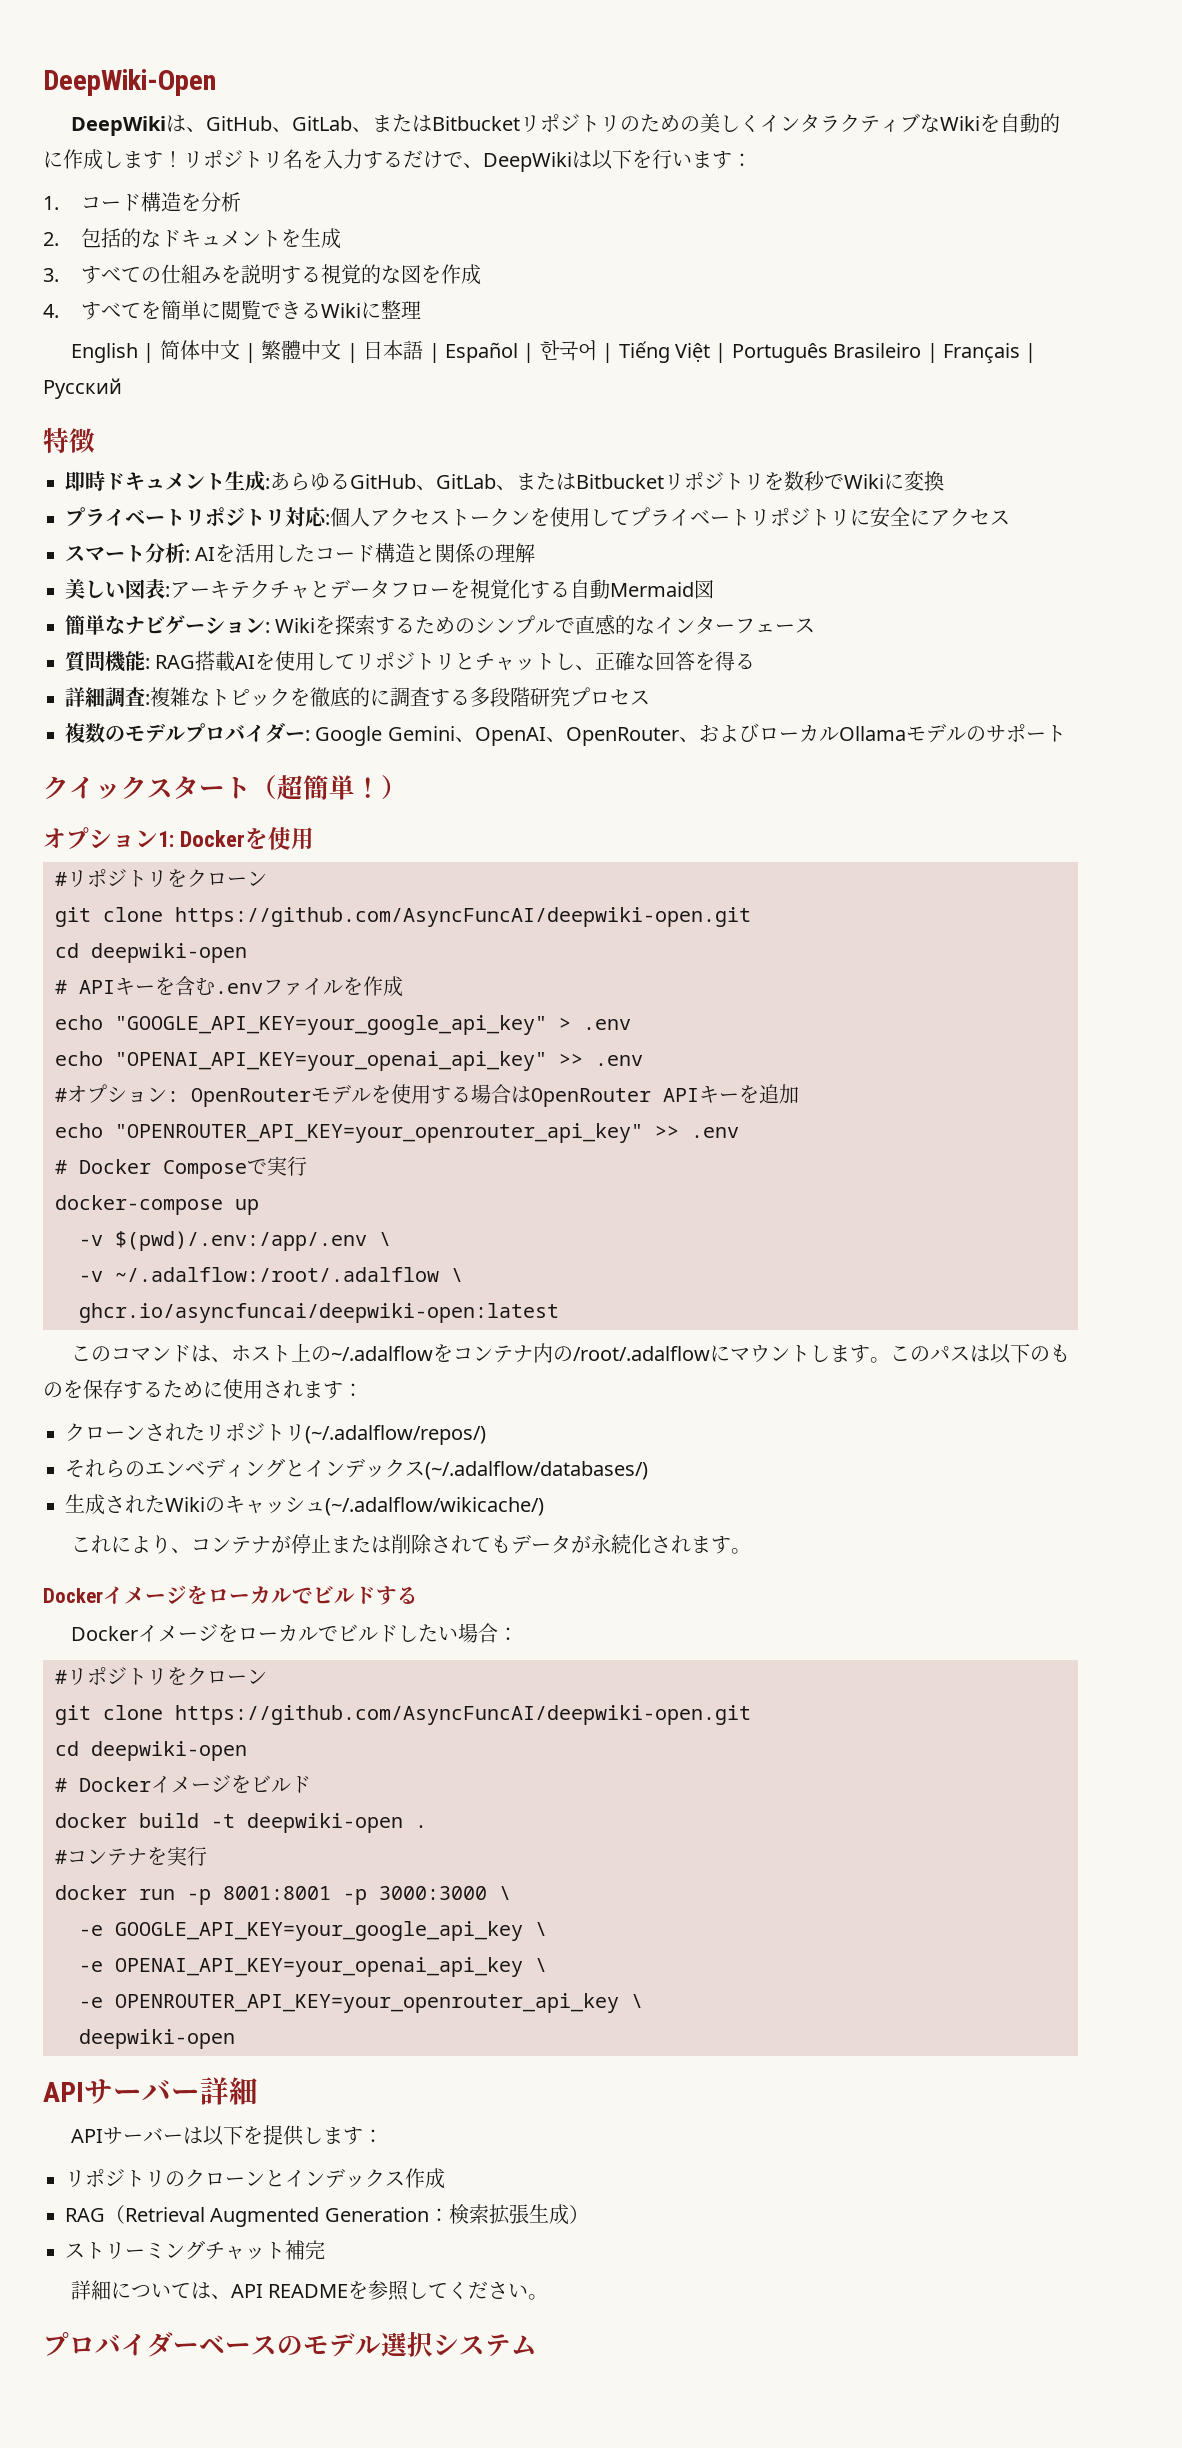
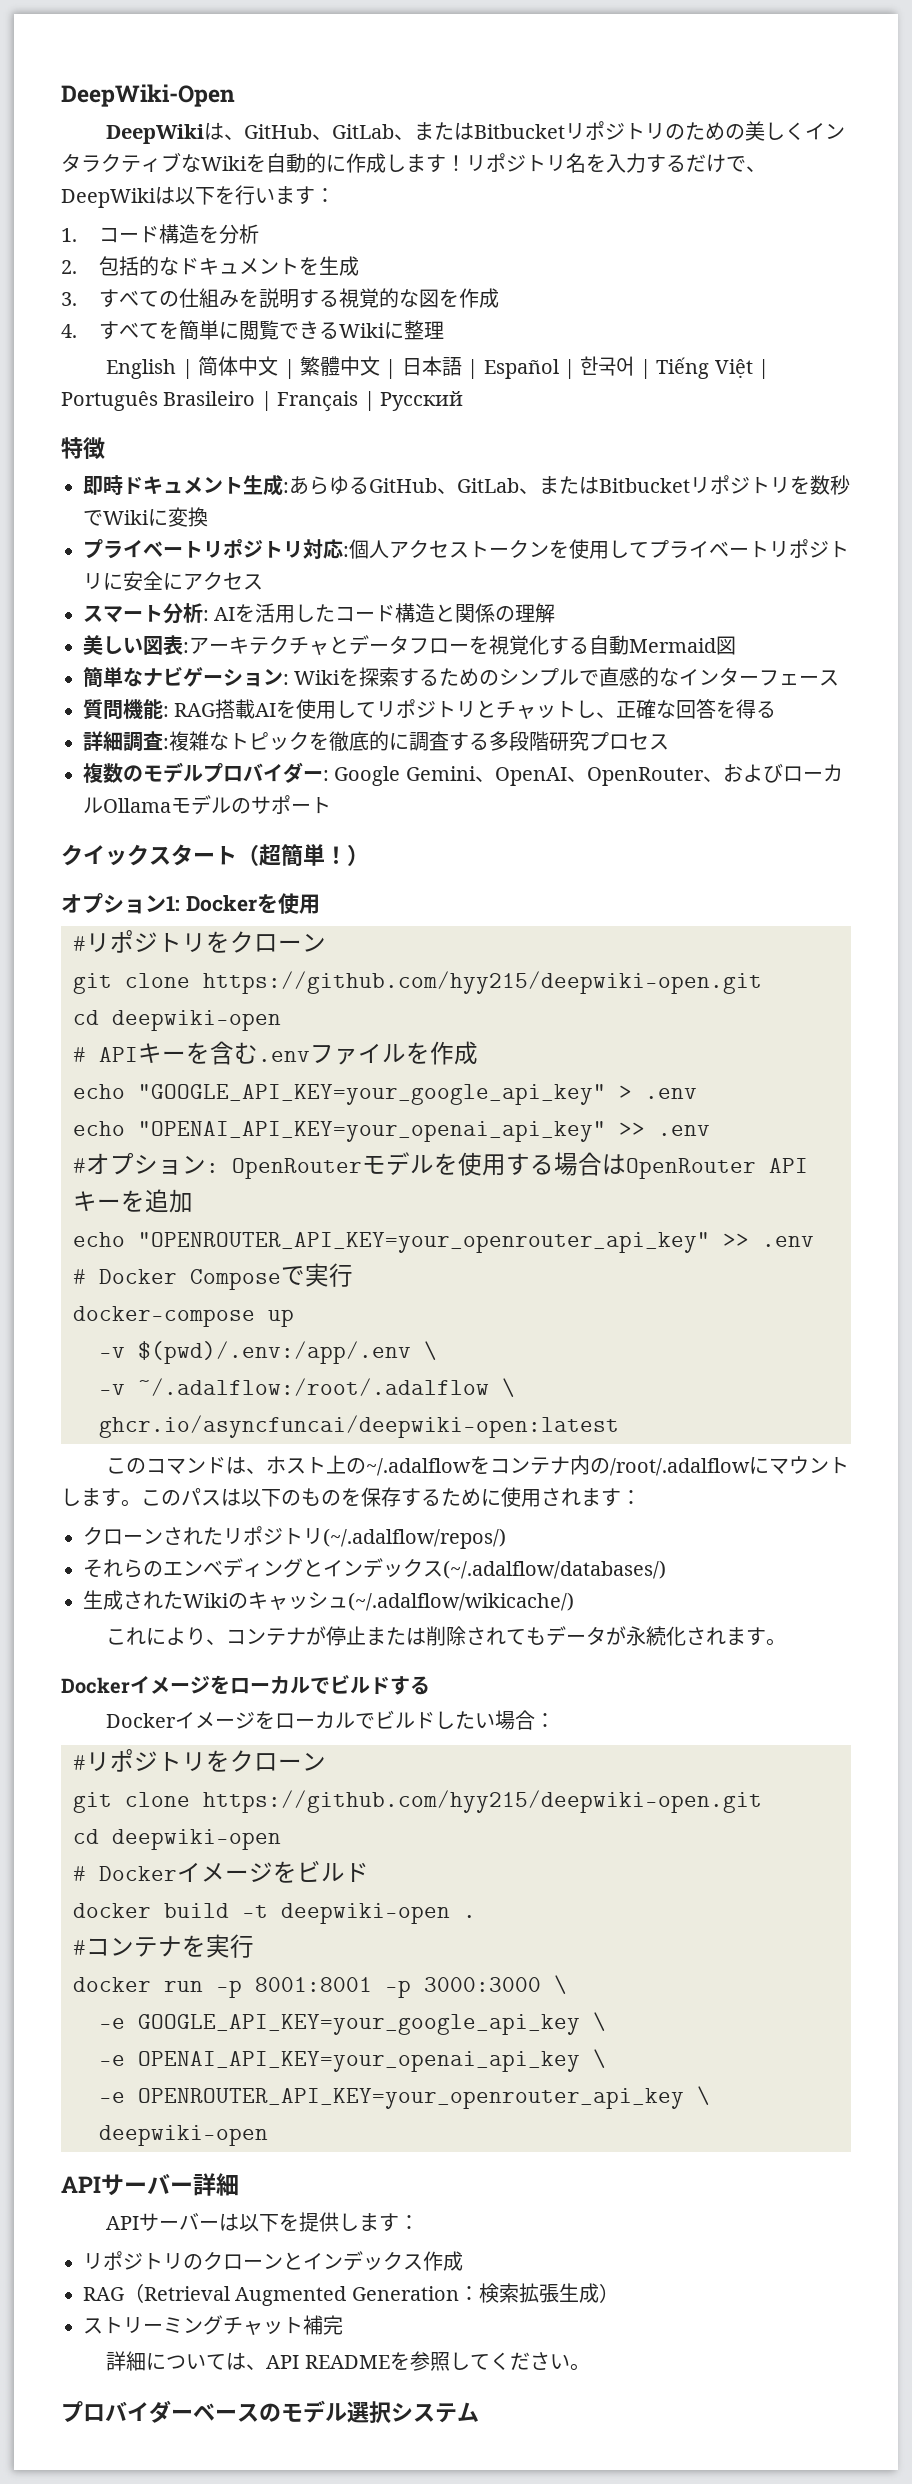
  オプション1: Dockerを使用
  #リポジトリをクローン
- git clone https://github.com/AsyncFuncAI/deepwiki-open.git
+ git clone https://github.com/hyy215/deepwiki-open.git
  Dockerイメージをローカルでビルドしたい場合：
  #リポジトリをクローン
- git clone https://github.com/AsyncFuncAI/deepwiki-open.git
+ git clone https://github.com/hyy215/deepwiki-open.git

